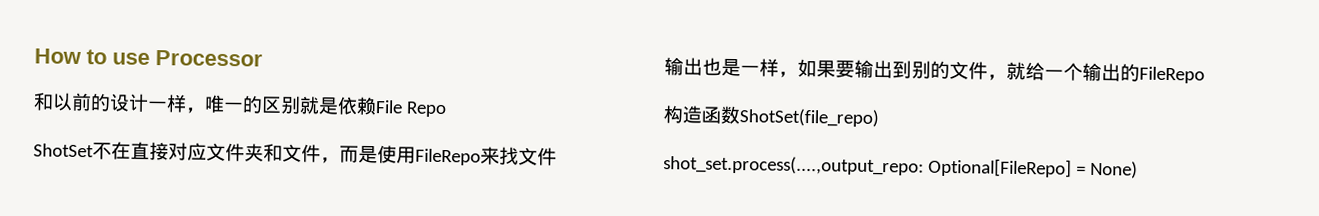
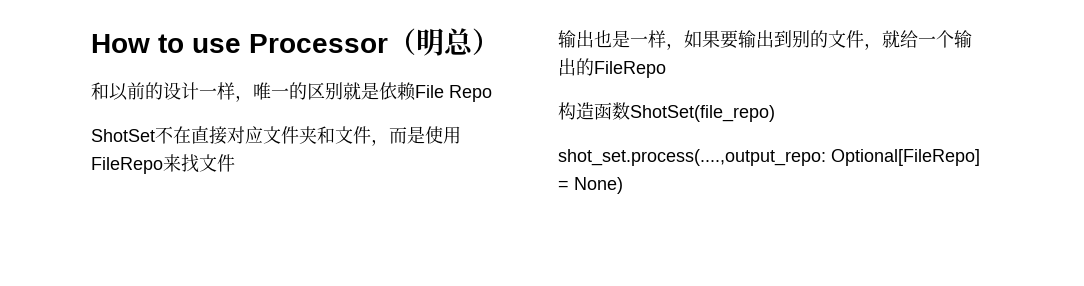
- How to use Processor
+ How to use Processor（明总）

